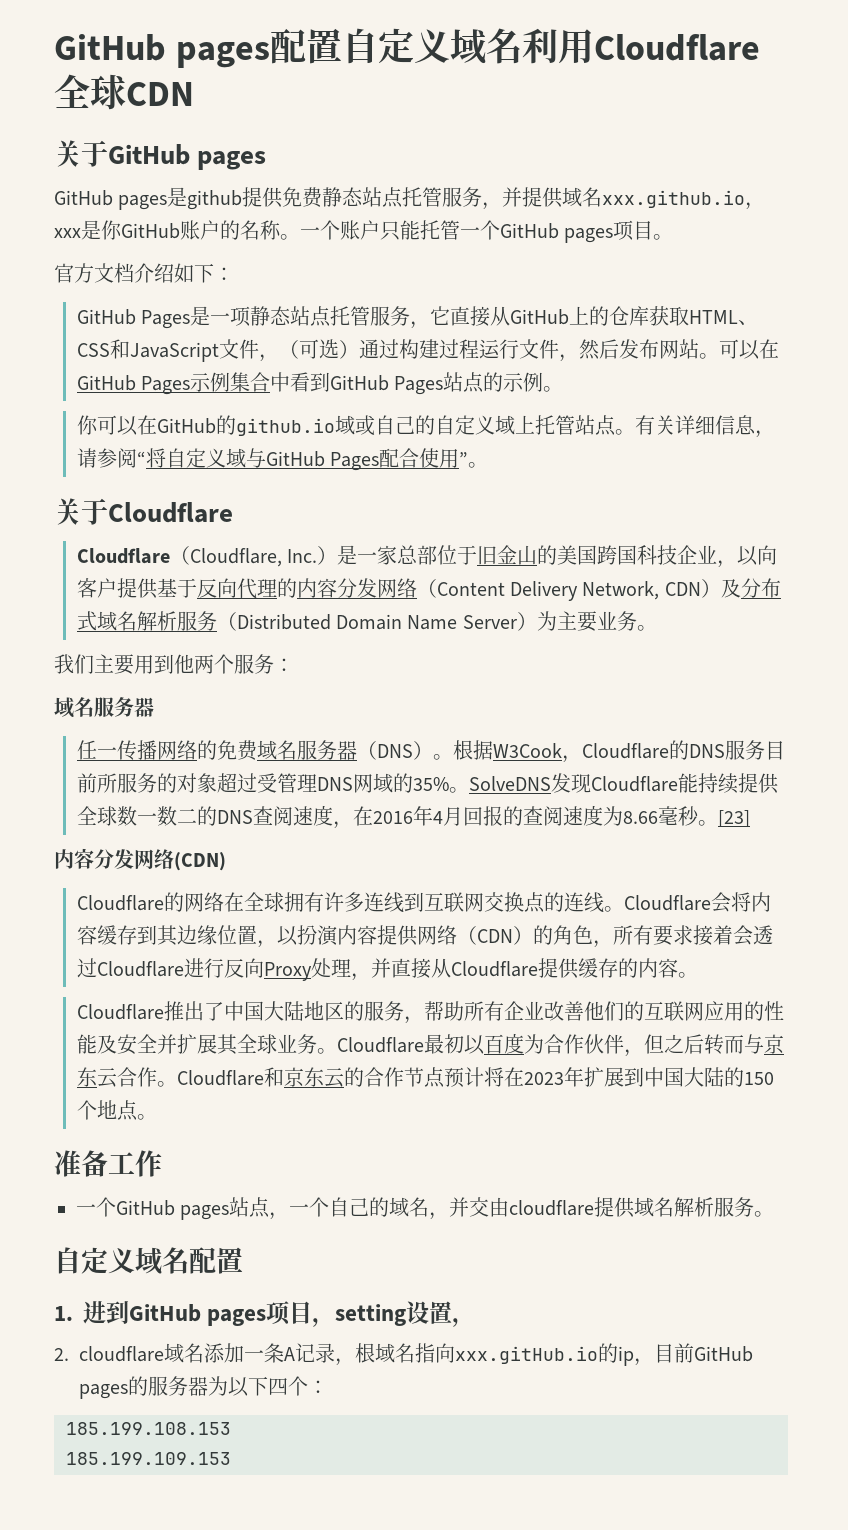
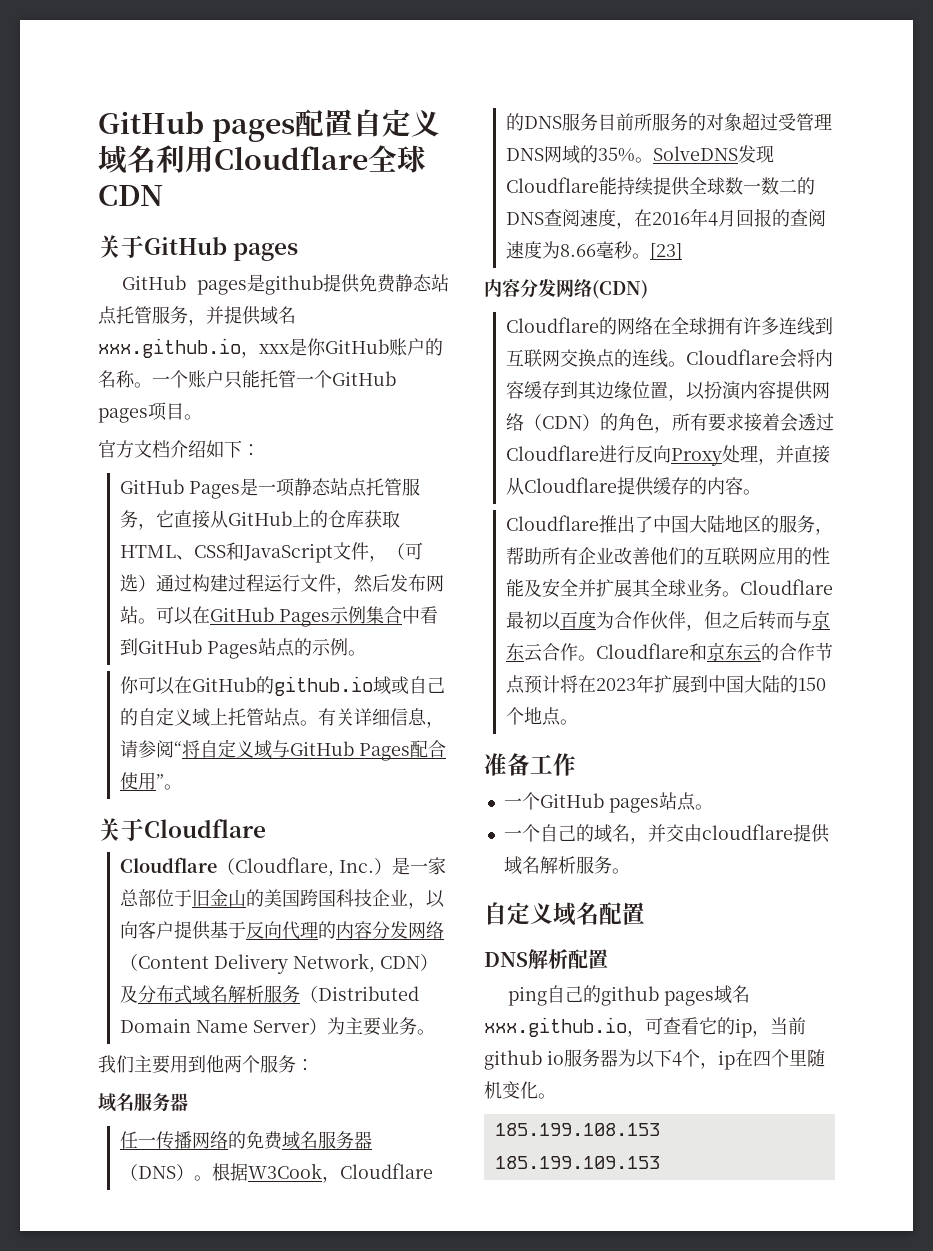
- 一个GitHub pages站点，一个自己的域名，并交由cloudflare提供域名解析服务。
+ 一个GitHub pages站点。
+ 一个自己的域名，并交由cloudflare提供域名解析服务。
- 1.进到GitHub pages项目，setting设置，
- 2. cloudflare域名添加一条A记录，根域名指向xxx.gitHub.io的ip，目前GitHub pages的服务器为以下四个：
+ DNS解析配置
+ ping自己的github pages域名xxx.github.io，可查看它的ip，当前github io服务器为以下4个，ip在四个里随机变化。

